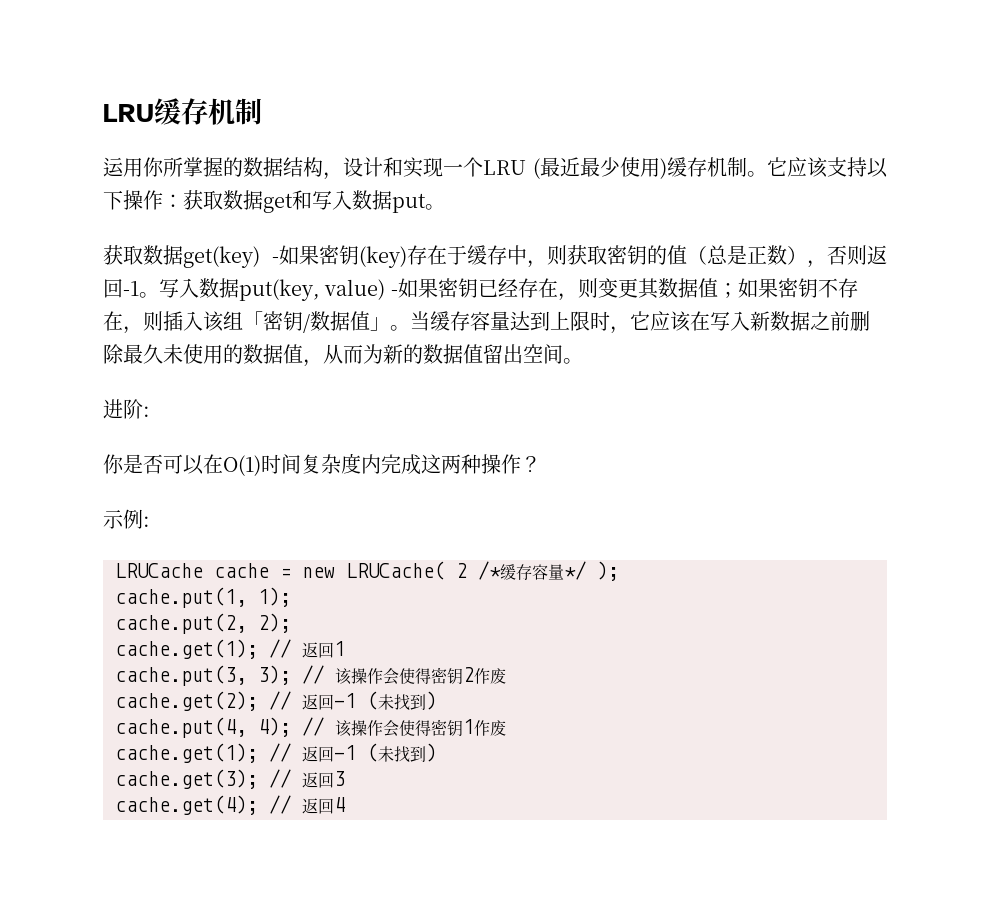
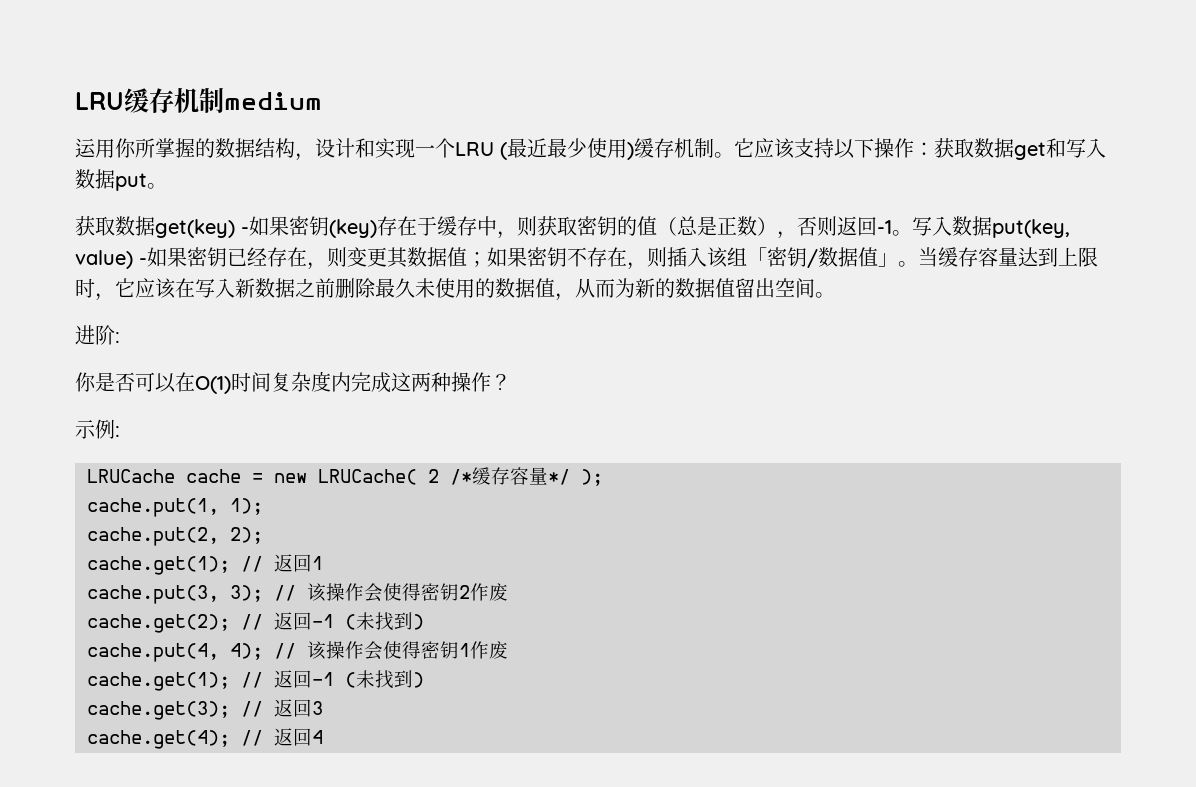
- LRU缓存机制
+ LRU缓存机制medium

